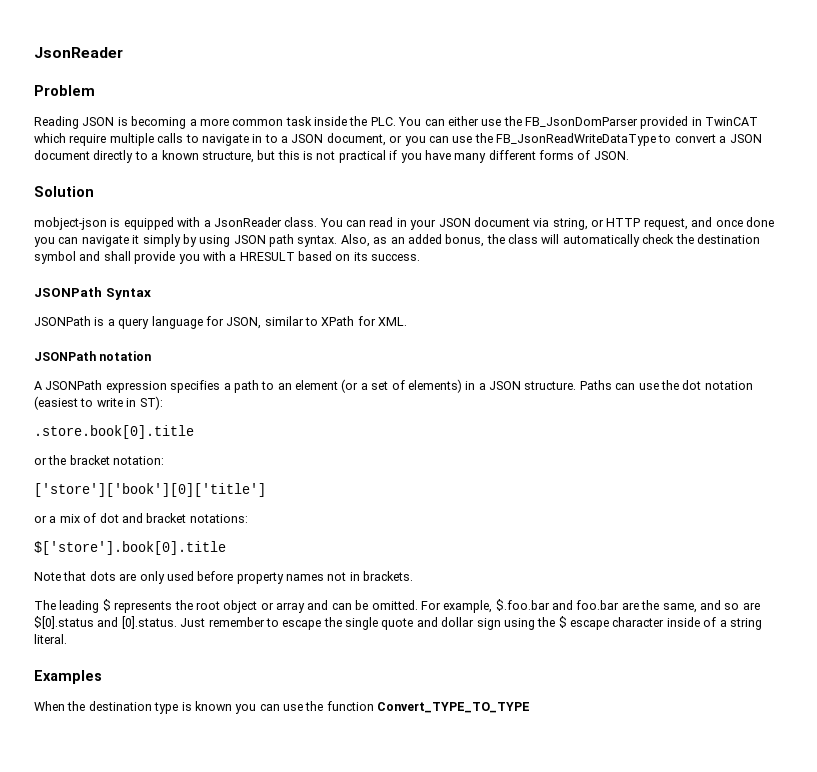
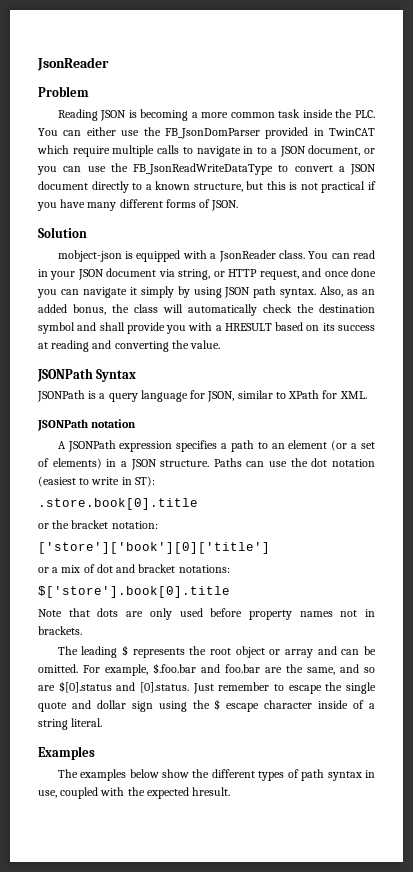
- Also, as an added bonus, the class will automatically check the destination symbol and shall provide you with a HRESULT based on its success.
+ Also, as an added bonus, the class will automatically check the destination symbol and shall provide you with a HRESULT based on its success at reading and converting the value.
- When the destination type is known you can use the function Convert_TYPE_TO_TYPE
+ The examples below show the different types of path syntax in use, coupled with the expected hresult.

